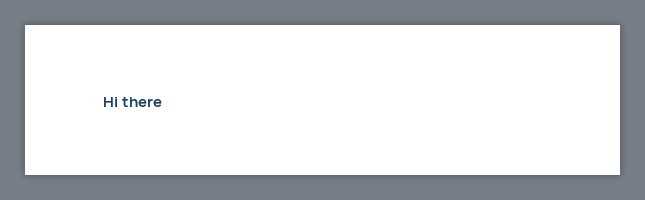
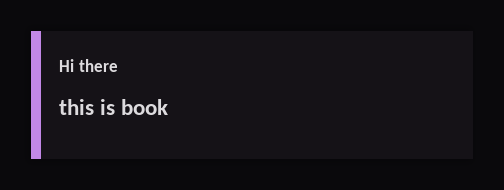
+ this is book

